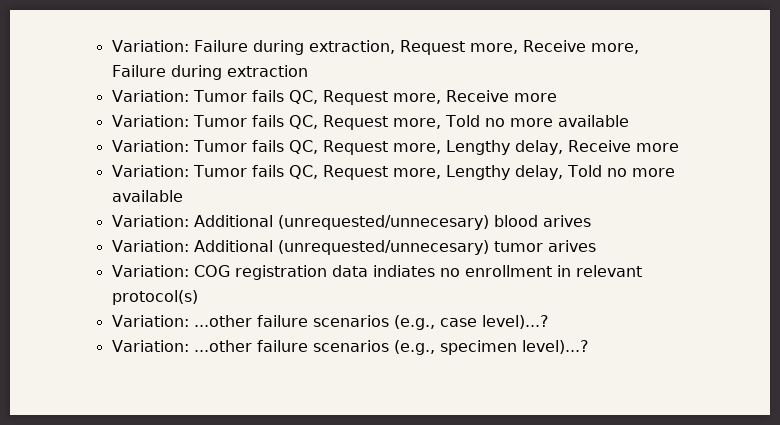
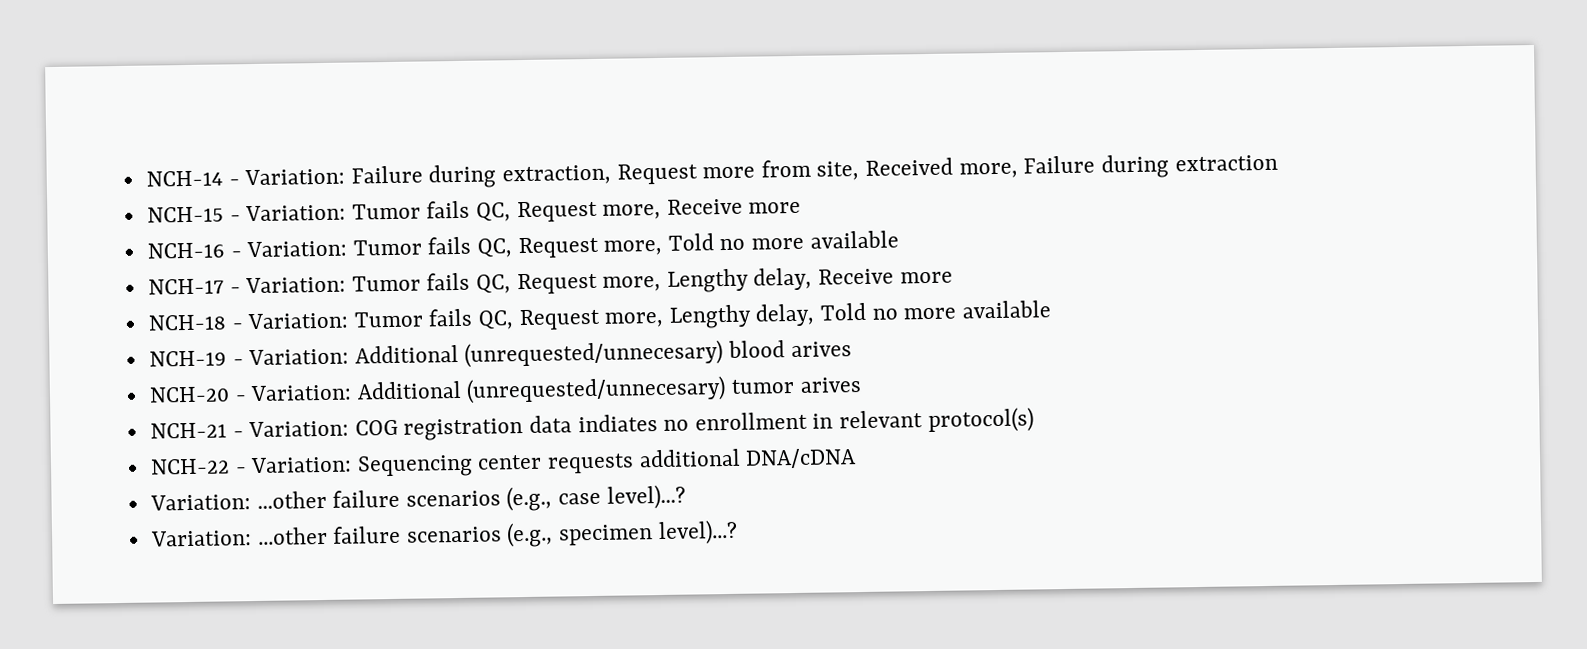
- Variation: Failure during extraction, Request more, Receive more, Failure during extraction
+ NCH-14 - Variation: Failure during extraction, Request more from site, Received more, Failure during extraction
- Variation: Tumor fails QC, Request more, Receive more
+ NCH-15 - Variation: Tumor fails QC, Request more, Receive more
- Variation: Tumor fails QC, Request more, Told no more available
+ NCH-16 - Variation: Tumor fails QC, Request more, Told no more available
- Variation: Tumor fails QC, Request more, Lengthy delay, Receive more
+ NCH-17 - Variation: Tumor fails QC, Request more, Lengthy delay, Receive more
- Variation: Tumor fails QC, Request more, Lengthy delay, Told no more available
+ NCH-18 - Variation: Tumor fails QC, Request more, Lengthy delay, Told no more available
- Variation: Additional (unrequested/unnecesary) blood arives
+ NCH-19 - Variation: Additional (unrequested/unnecesary) blood arives
- Variation: Additional (unrequested/unnecesary) tumor arives
+ NCH-20 - Variation: Additional (unrequested/unnecesary) tumor arives
- Variation: COG registration data indiates no enrollment in relevant protocol(s)
+ NCH-21 - Variation: COG registration data indiates no enrollment in relevant protocol(s)
+ NCH-22 - Variation: Sequencing center requests additional DNA/cDNA

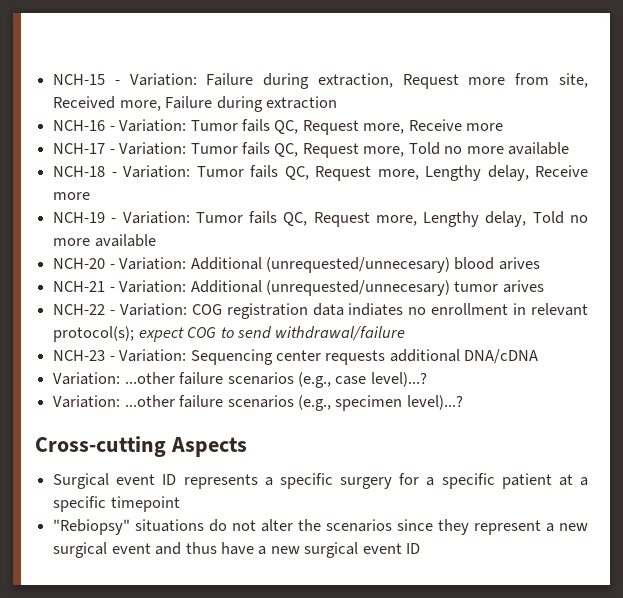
- NCH-14 - Variation: Failure during extraction, Request more from site, Received more, Failure during extraction
+ NCH-15 - Variation: Failure during extraction, Request more from site, Received more, Failure during extraction
- NCH-15 - Variation: Tumor fails QC, Request more, Receive more
+ NCH-16 - Variation: Tumor fails QC, Request more, Receive more
- NCH-16 - Variation: Tumor fails QC, Request more, Told no more available
+ NCH-17 - Variation: Tumor fails QC, Request more, Told no more available
- NCH-17 - Variation: Tumor fails QC, Request more, Lengthy delay, Receive more
+ NCH-18 - Variation: Tumor fails QC, Request more, Lengthy delay, Receive more
- NCH-18 - Variation: Tumor fails QC, Request more, Lengthy delay, Told no more available
+ NCH-19 - Variation: Tumor fails QC, Request more, Lengthy delay, Told no more available
- NCH-19 - Variation: Additional (unrequested/unnecesary) blood arives
+ NCH-20 - Variation: Additional (unrequested/unnecesary) blood arives
- NCH-20 - Variation: Additional (unrequested/unnecesary) tumor arives
+ NCH-21 - Variation: Additional (unrequested/unnecesary) tumor arives
- NCH-21 - Variation: COG registration data indiates no enrollment in relevant protocol(s)
- NCH-22 - Variation: Sequencing center requests additional DNA/cDNA
+ NCH-22 - Variation: COG registration data indiates no enrollment in relevant protocol(s); expect COG to send withdrawal/failure
+ NCH-23 - Variation: Sequencing center requests additional DNA/cDNA
+ Cross-cutting Aspects
+ Surgical event ID represents a specific surgery for a specific patient at a specific timepoint
+ "Rebiopsy" situations do not alter the scenarios since they represent a new surgical event and thus have a new surgical event ID

